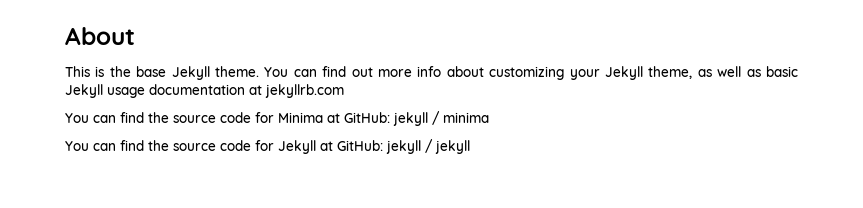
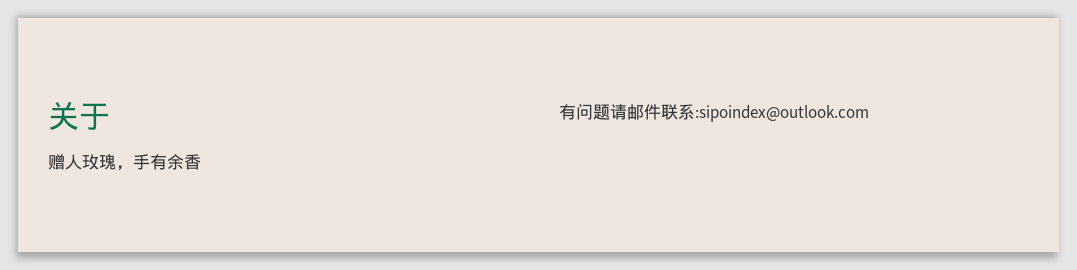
- About
- This is the base Jekyll theme. You can find out more info about customizing your Jekyll theme, as well as basic Jekyll usage documentation at jekyllrb.com
- You can find the source code for Minima at GitHub: jekyll / minima
- You can find the source code for Jekyll at GitHub: jekyll / jekyll
+ 关于
+ 赠人玫瑰，手有余香
+ 有问题请邮件联系:sipoindex@outlook.com

